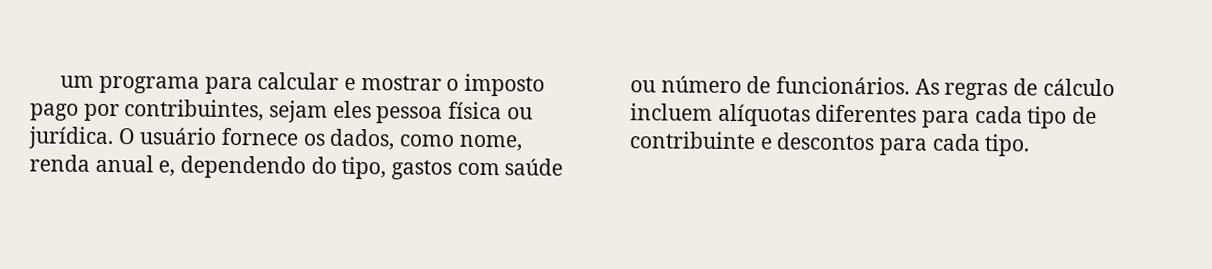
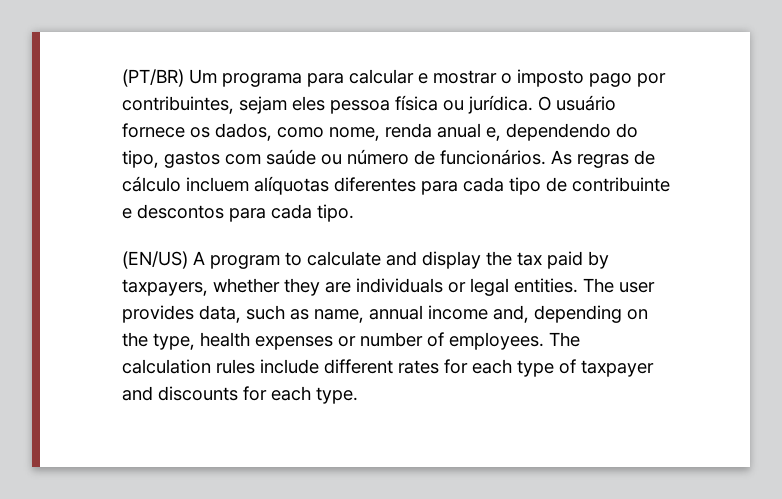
- um programa para calcular e mostrar o imposto pago por contribuintes, sejam eles pessoa física ou jurídica.
+ (PT/BR) Um programa para calcular e mostrar o imposto pago por contribuintes, sejam eles pessoa física ou jurídica.
+ (EN/US) A program to calculate and display the tax paid by taxpayers, whether they are individuals or legal entities. The user provides data, such as name, annual income and, depending on the type, health expenses or number of employees. The calculation rules include different rates for each type of taxpayer and discounts for each type.

